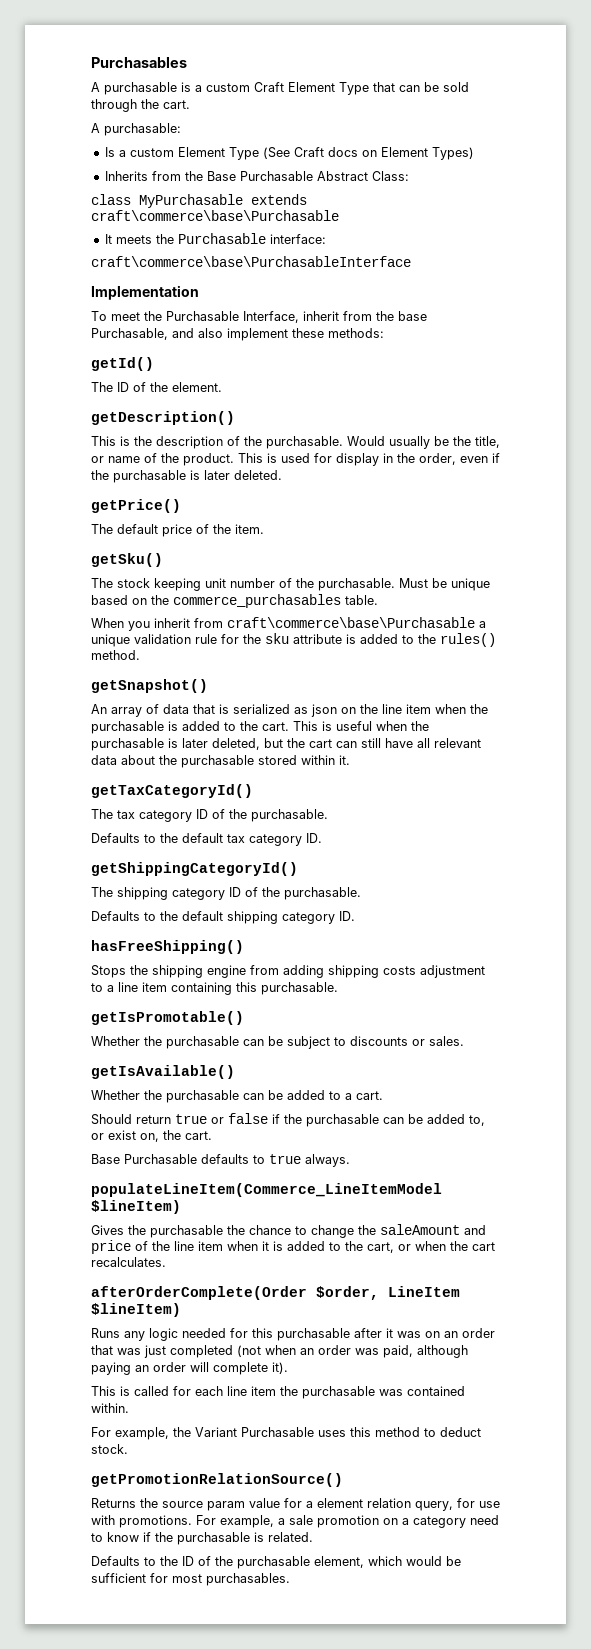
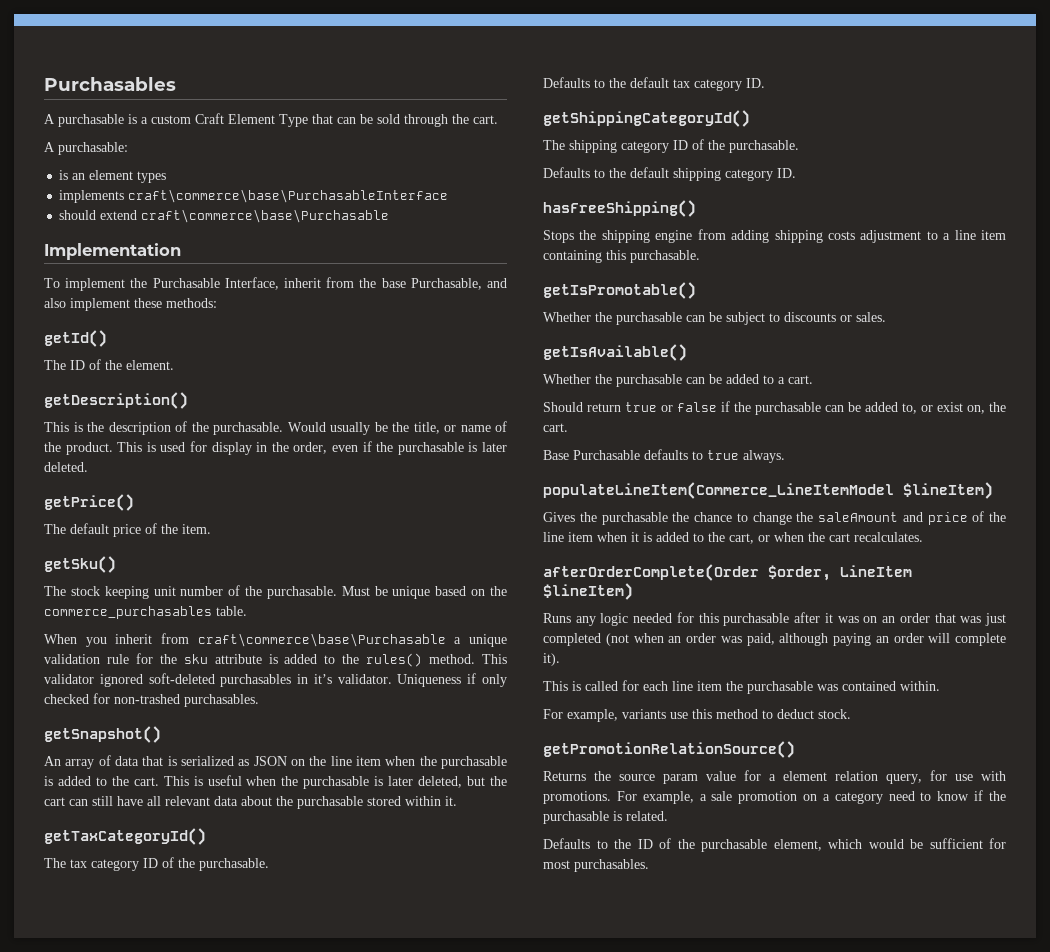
- Is a custom Element Type (See Craft docs on Element Types)
- Inherits from the Base Purchasable Abstract Class:
- class MyPurchasable extends craft\commerce\base\Purchasable
- It meets the Purchasable interface:
- craft\commerce\base\PurchasableInterface
+ is an element types
+ implements craft\commerce\base\PurchasableInterface
+ should extend craft\commerce\base\Purchasable
- To meet the Purchasable Interface, inherit from the base Purchasable, and also implement these methods:
+ To implement the Purchasable Interface, inherit from the base Purchasable, and also implement these methods:
+ This validator ignored soft-deleted purchasables in it’s validator. Uniqueness if only checked for non-trashed purchasables.
- An array of data that is serialized as json on the line item when the purchasable is added to the cart.
+ An array of data that is serialized as JSON on the line item when the purchasable is added to the cart.
- For example, the Variant Purchasable uses this method to deduct stock.
+ For example, variants use this method to deduct stock.

